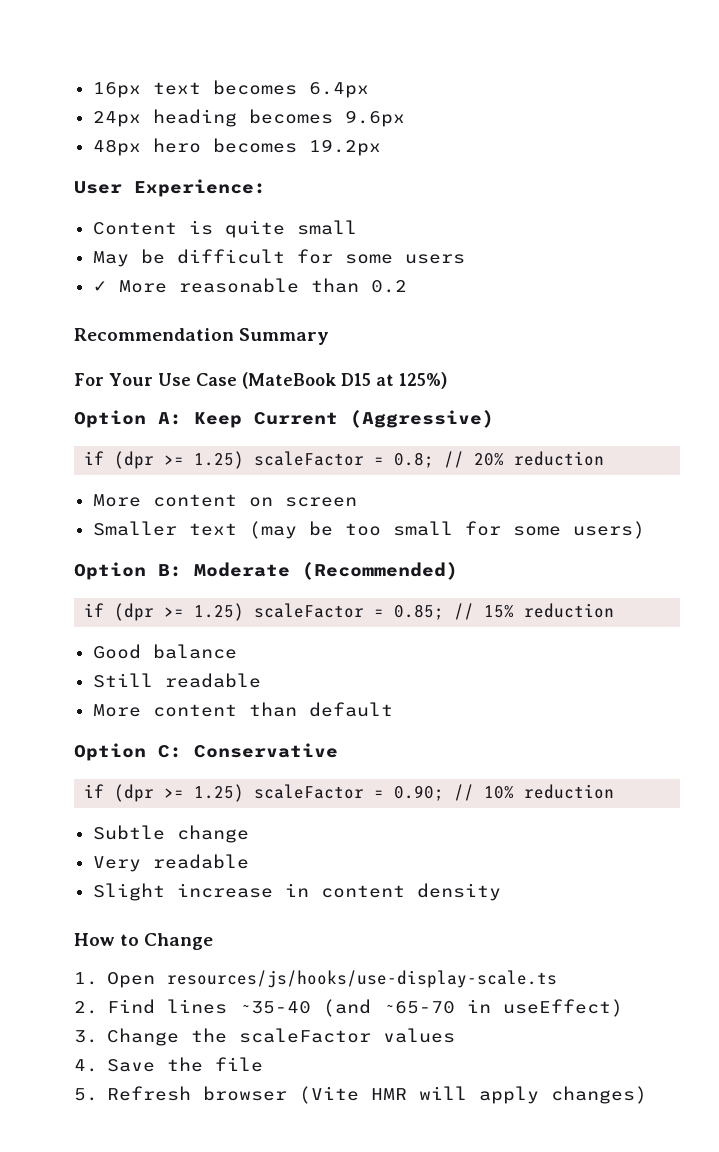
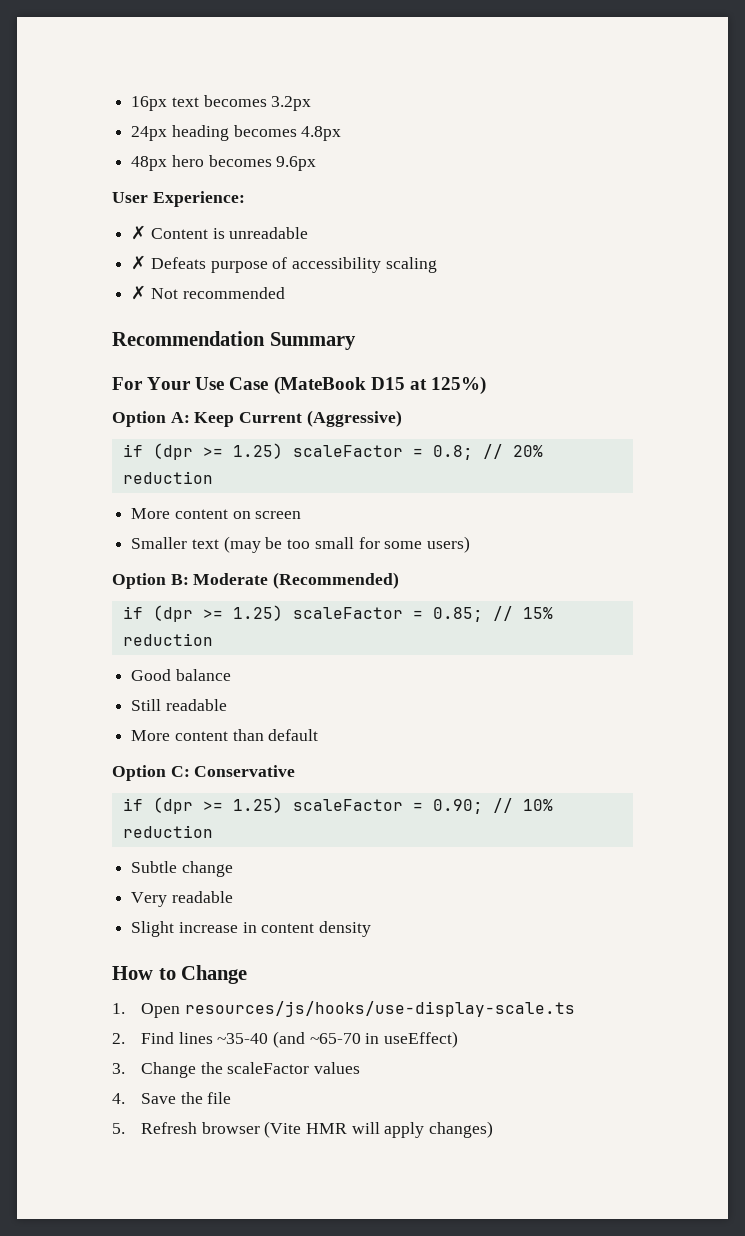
- 16px text becomes 6.4px
+ 16px text becomes 3.2px
- 24px heading becomes 9.6px
+ 24px heading becomes 4.8px
- 48px hero becomes 19.2px
+ 48px hero becomes 9.6px
- Content is quite small
- May be difficult for some users
- ✓ More reasonable than 0.2
+ ✗ Content is unreadable
+ ✗ Defeats purpose of accessibility scaling
+ ✗ Not recommended

